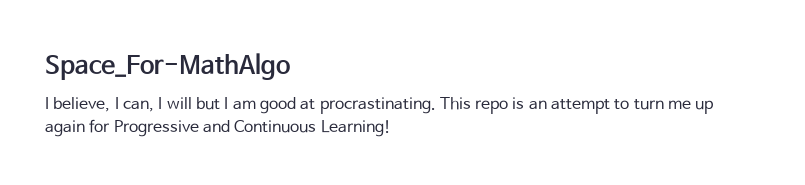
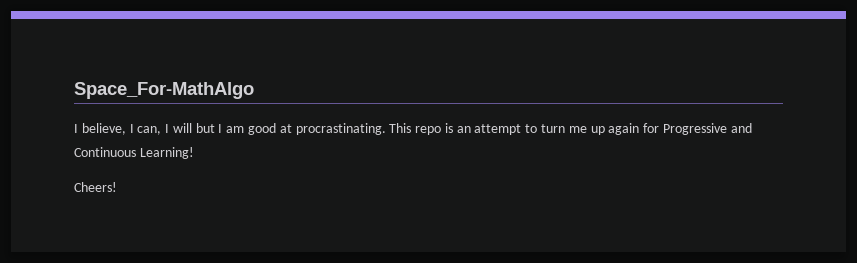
+ Cheers!

